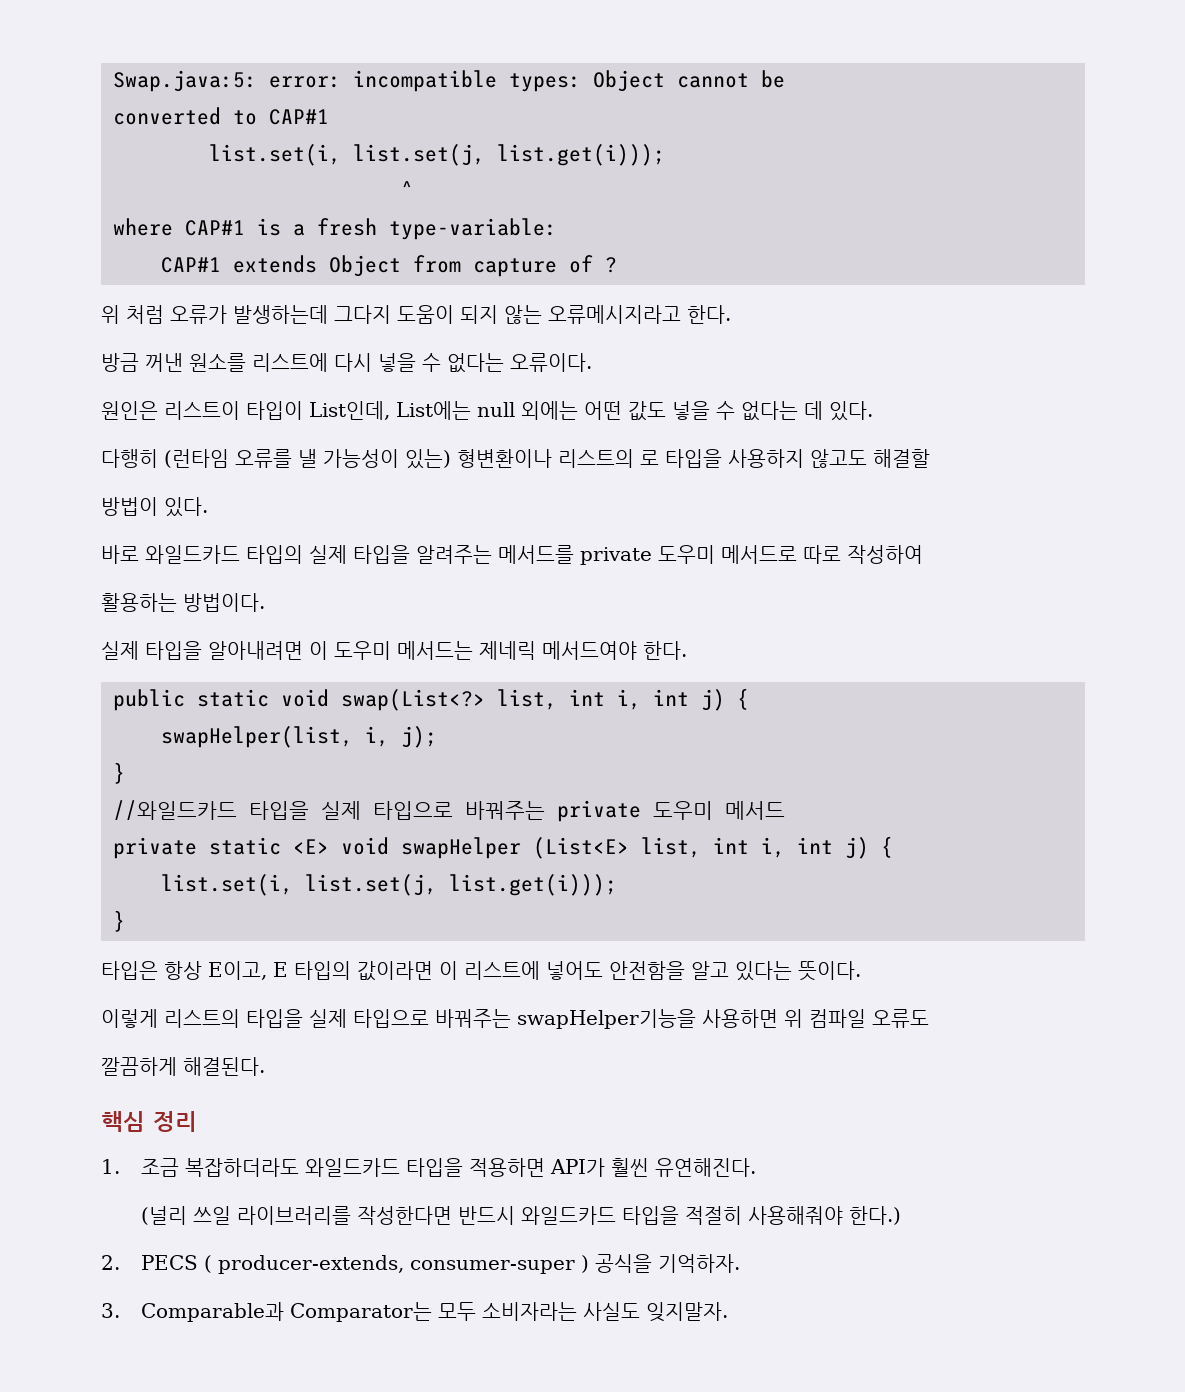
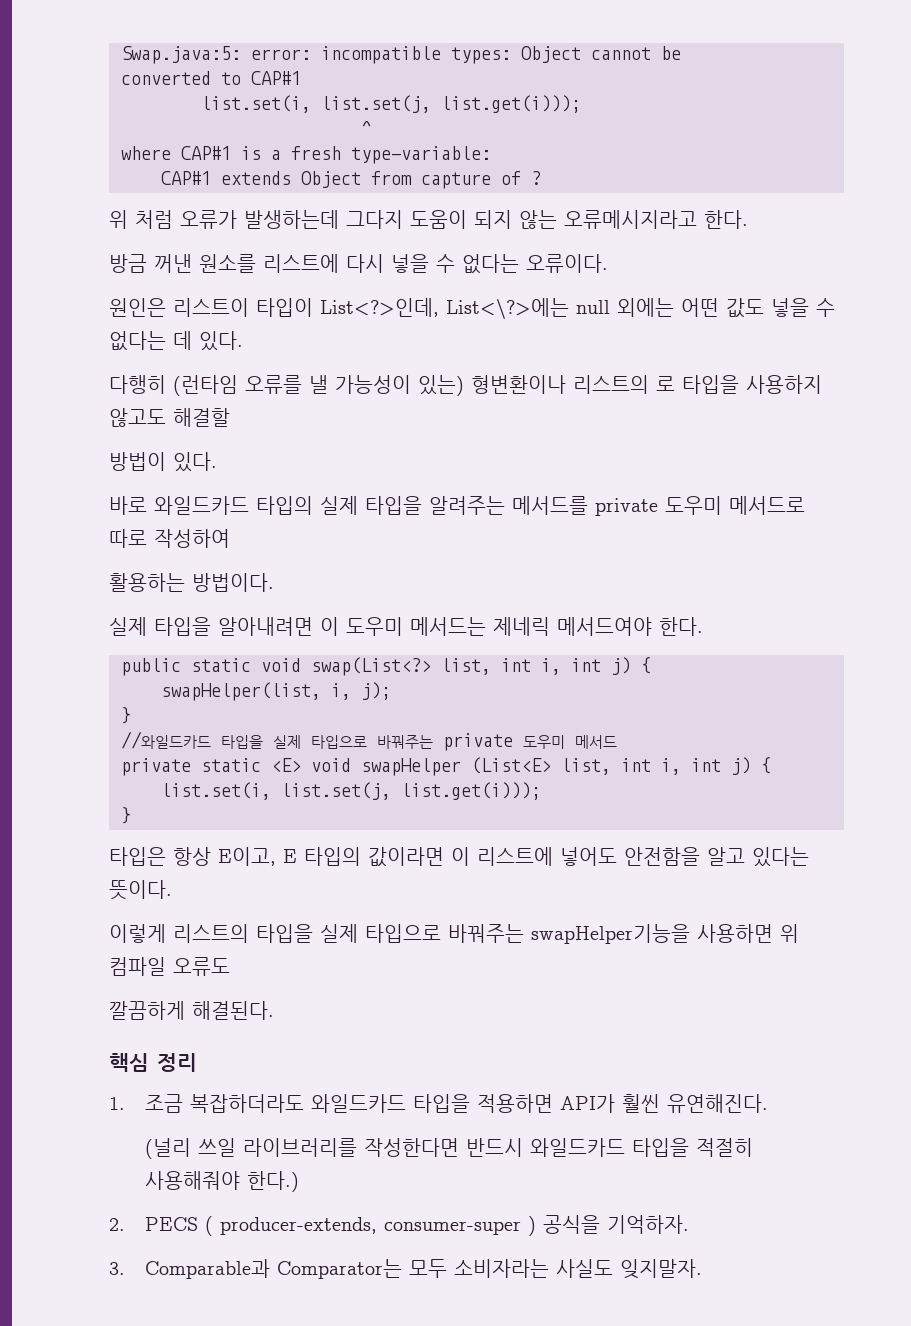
- 원인은 리스트이 타입이 List인데, List에는 null 외에는 어떤 값도 넣을 수 없다는 데 있다.
+ 원인은 리스트이 타입이 List<?>인데, List<\?>에는 null 외에는 어떤 값도 넣을 수 없다는 데 있다.

